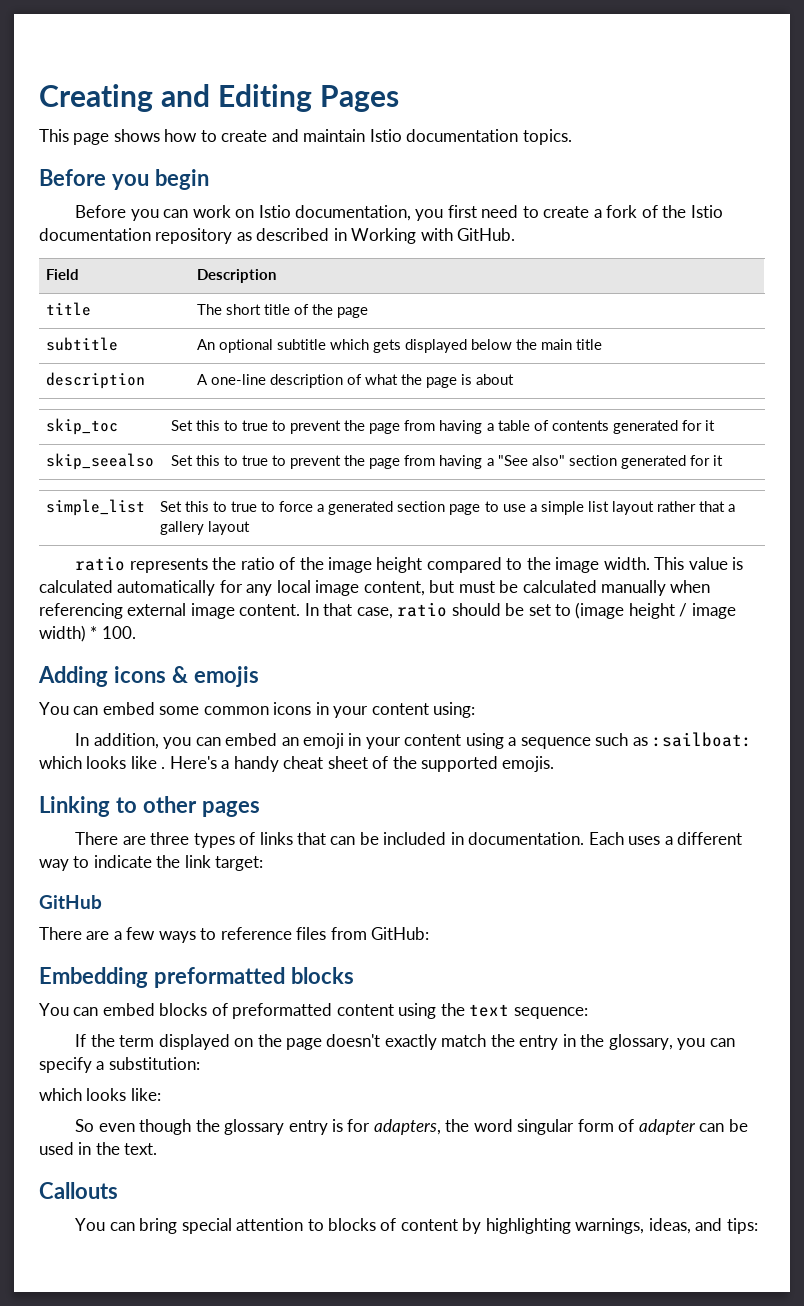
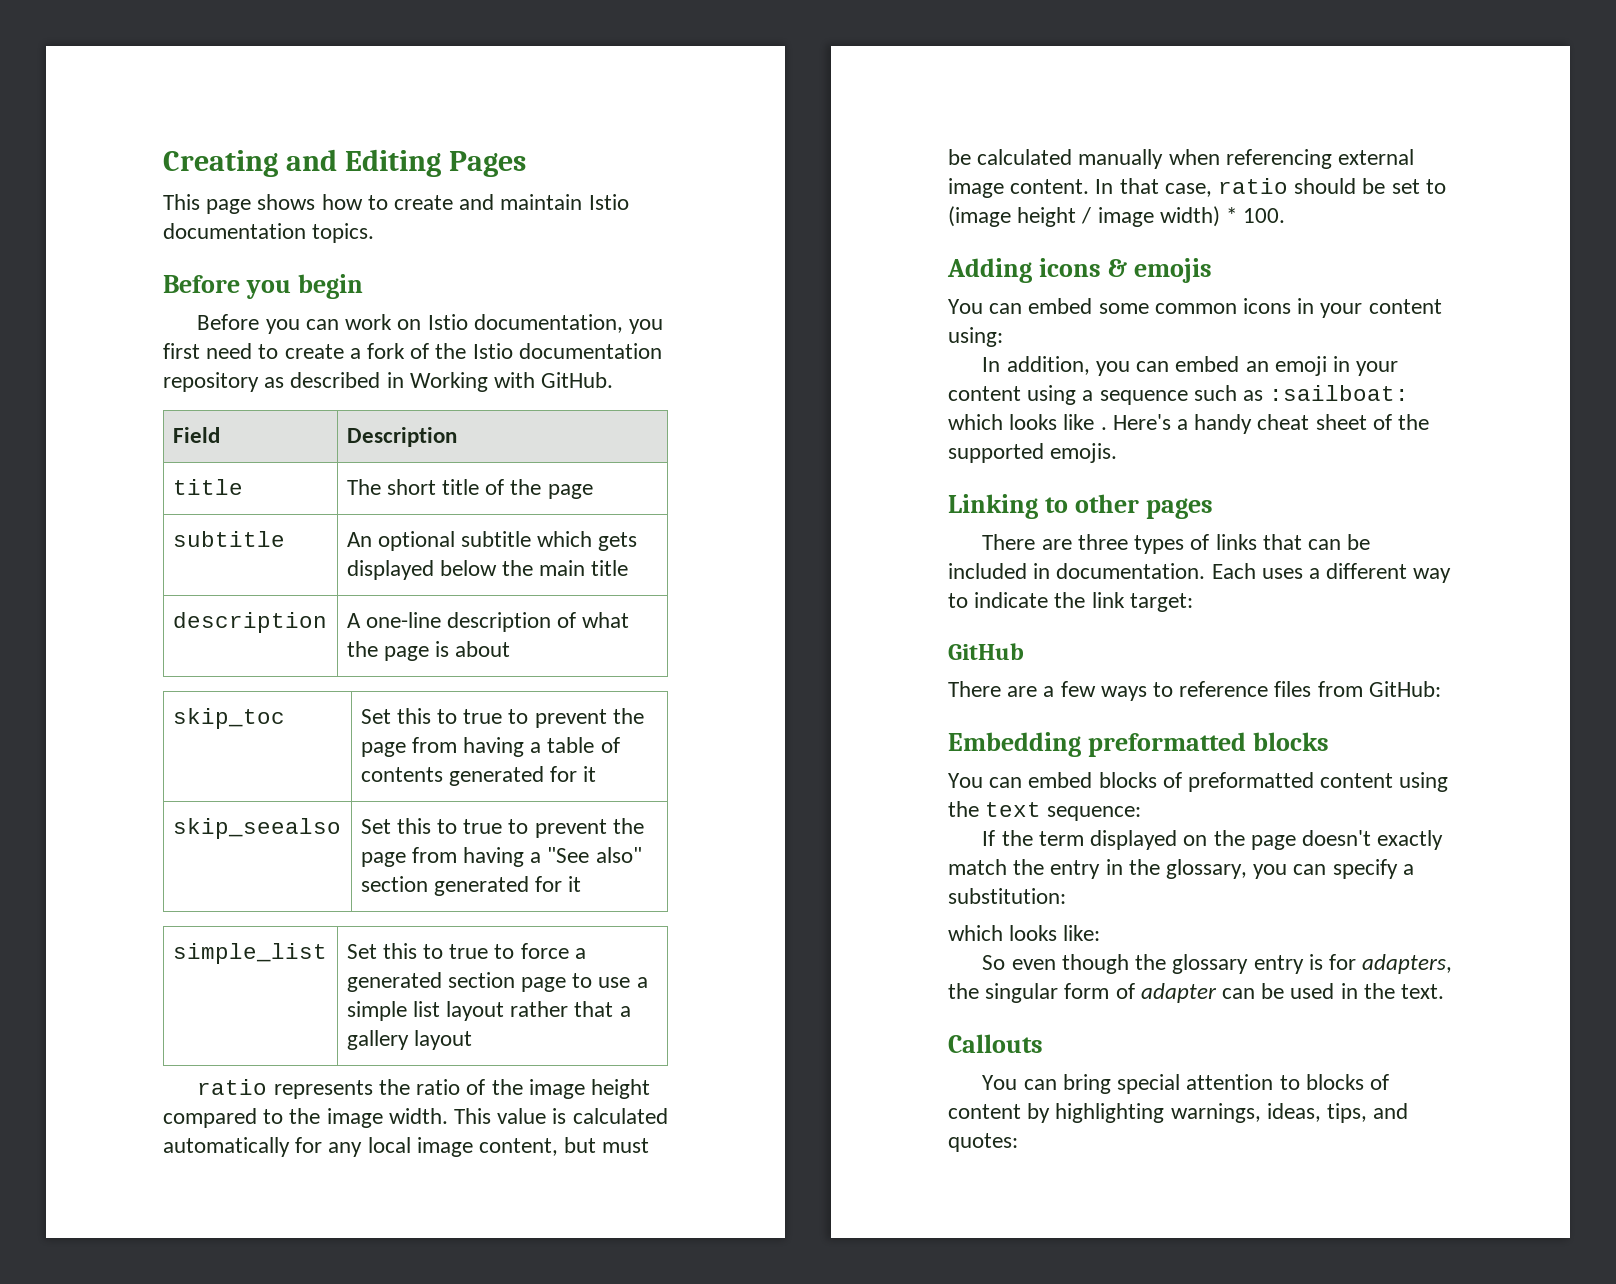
- So even though the glossary entry is for adapters, the word singular form of adapter can be used in the text.
+ So even though the glossary entry is for adapters, the singular form of adapter can be used in the text.
- You can bring special attention to blocks of content by highlighting warnings, ideas, and tips:
+ You can bring special attention to blocks of content by highlighting warnings, ideas, tips, and quotes:

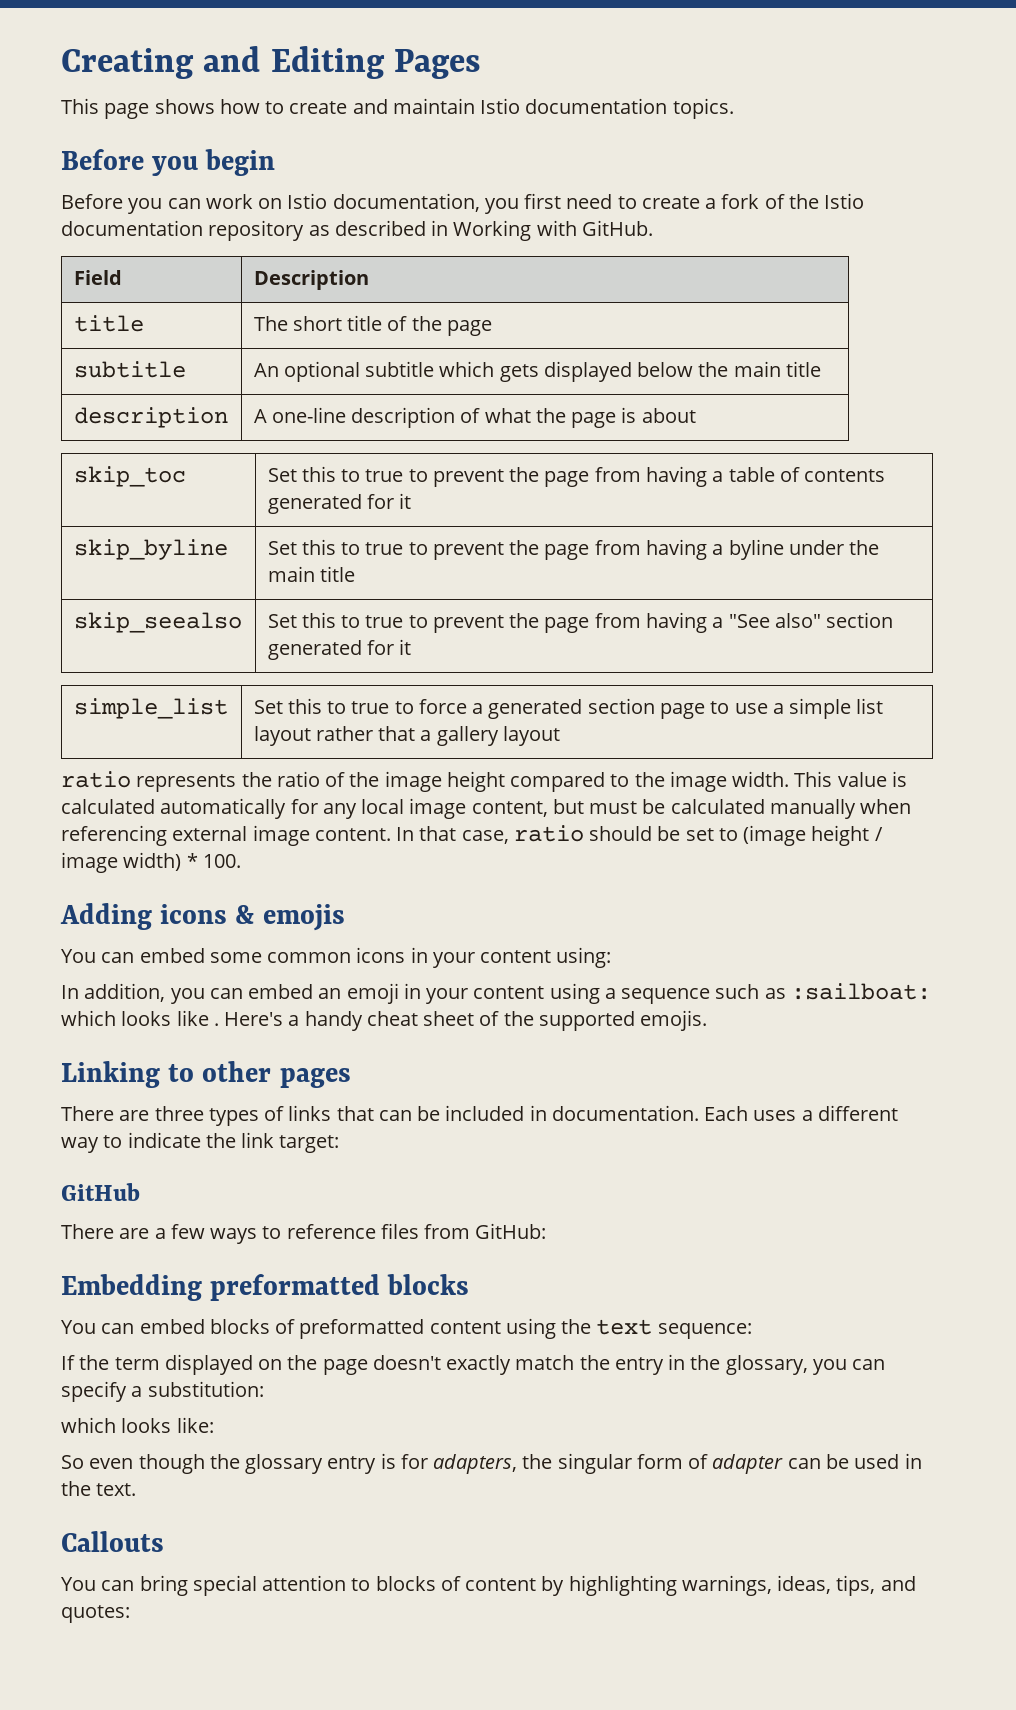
+ skip_byline | Set this to true to prevent the page from having a byline under the main title

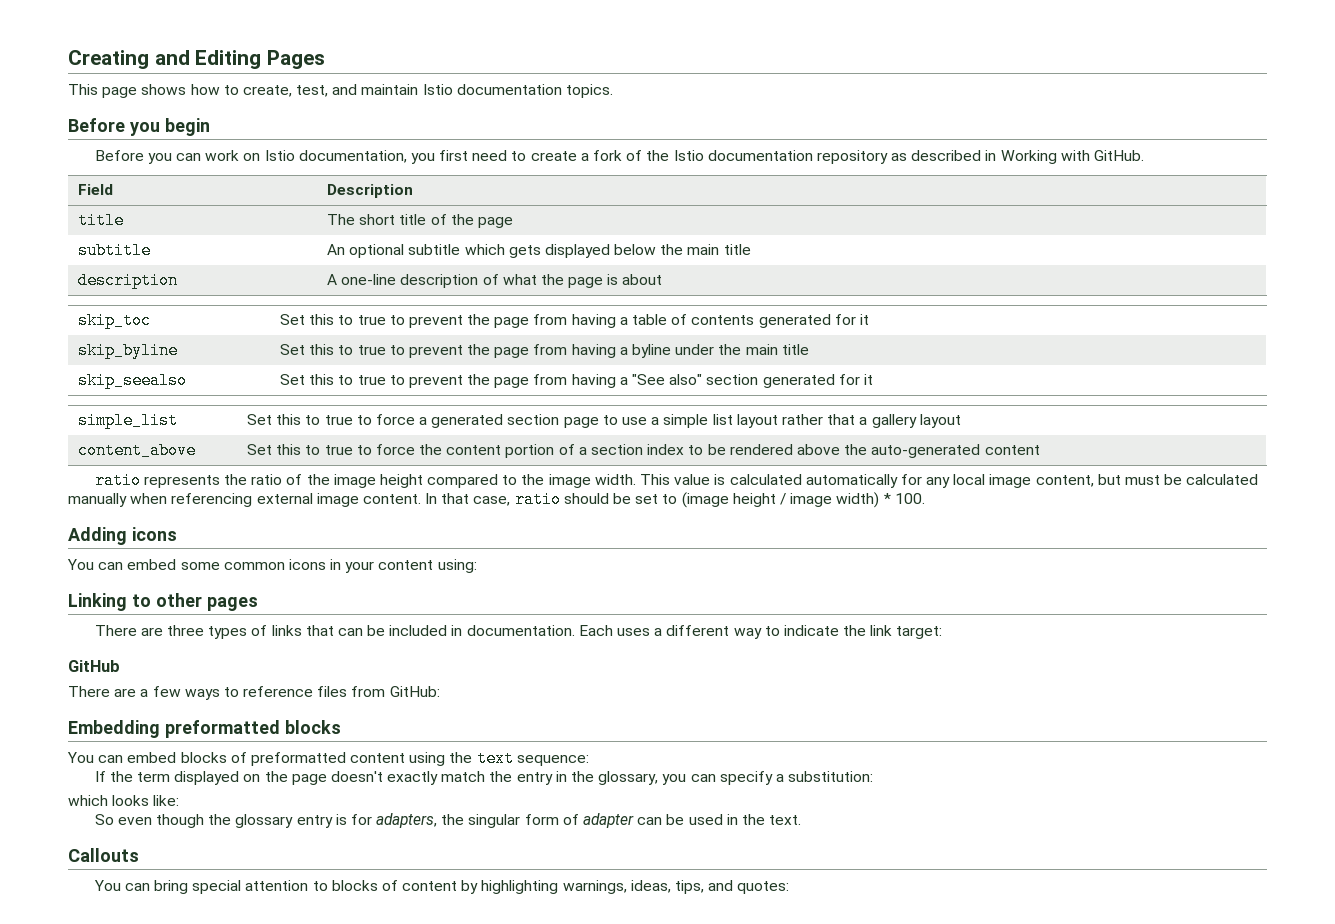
- This page shows how to create and maintain Istio documentation topics.
+ This page shows how to create, test, and maintain Istio documentation topics.
+ content_above | Set this to true to force the content portion of a section index to be rendered above the auto-generated content
- Adding icons & emojis
+ Adding icons
- In addition, you can embed an emoji in your content using a sequence such as :sailboat: which looks like . Here's a handy cheat sheet of the supported emojis.

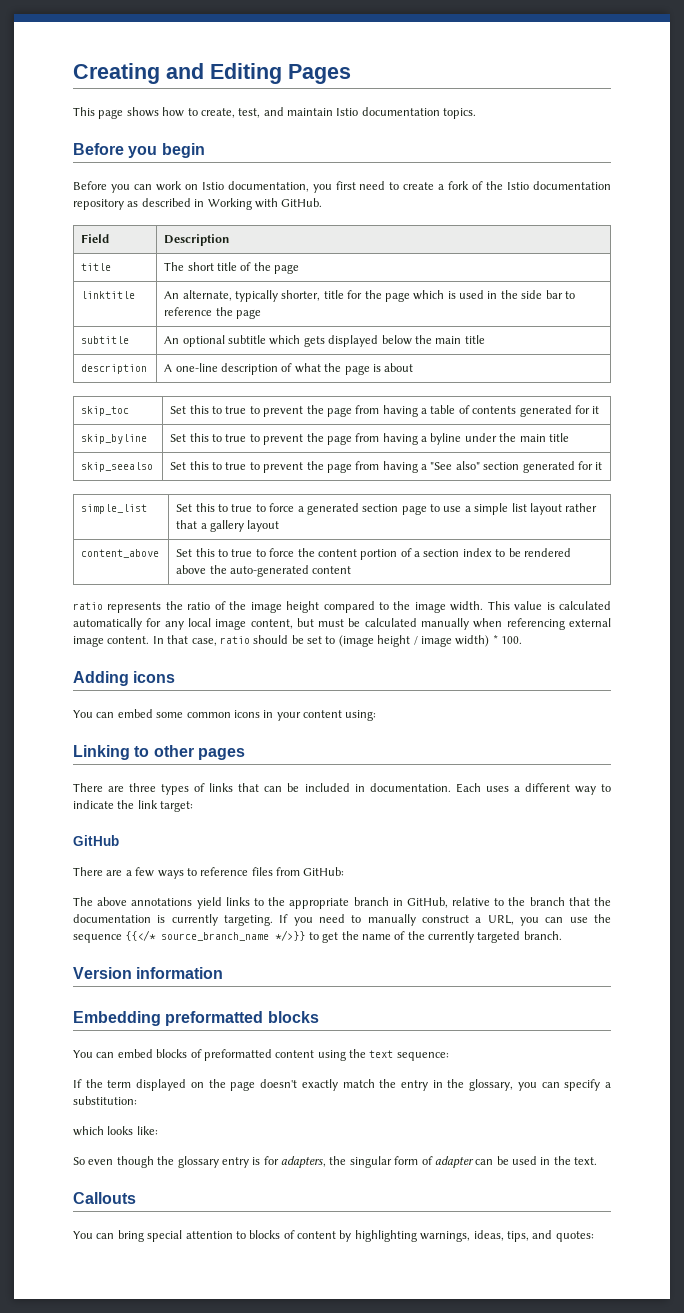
+ linktitle | An alternate, typically shorter, title for the page which is used in the side bar to reference the page
+ The above annotations yield links to the appropriate branch in GitHub, relative to the branch that the documentation is currently targeting. If you need to manually construct a URL, you can use the sequence {{</* source_branch_name */>}} to get the name of the currently targeted branch.
+ Version information

